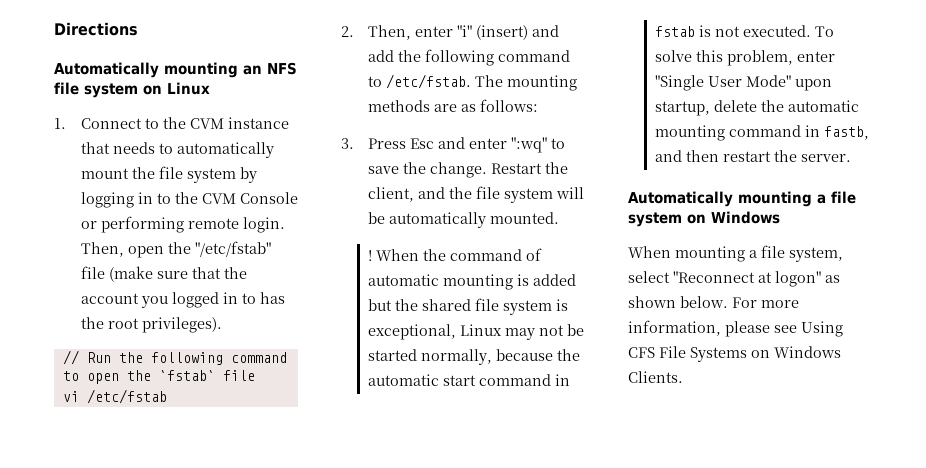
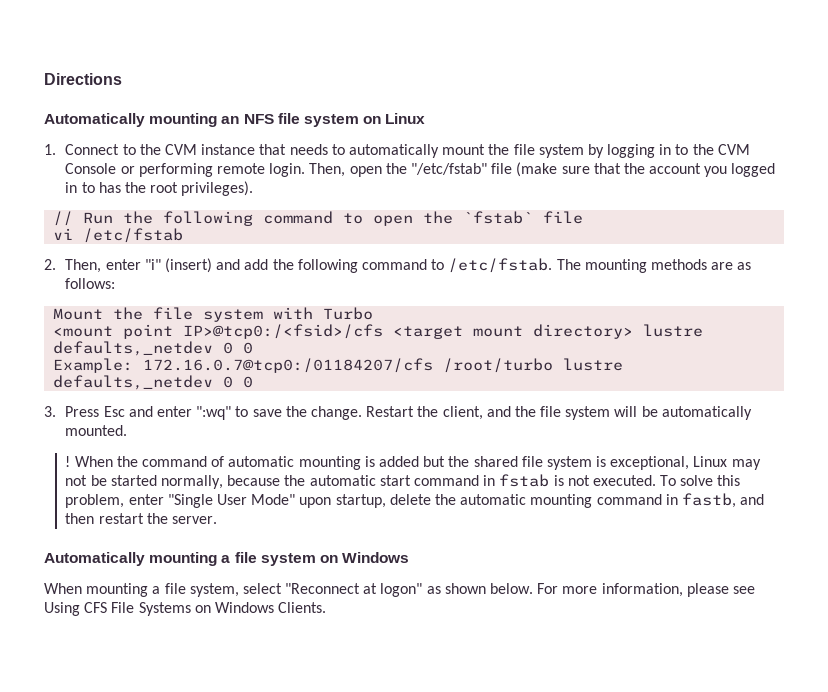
+ Mount the file system with Turbo
+ <mount point IP>@tcp0:/<fsid>/cfs <target mount directory> lustre defaults,_netdev 0 0
+ Example: 172.16.0.7@tcp0:/01184207/cfs /root/turbo lustre defaults,_netdev 0 0

